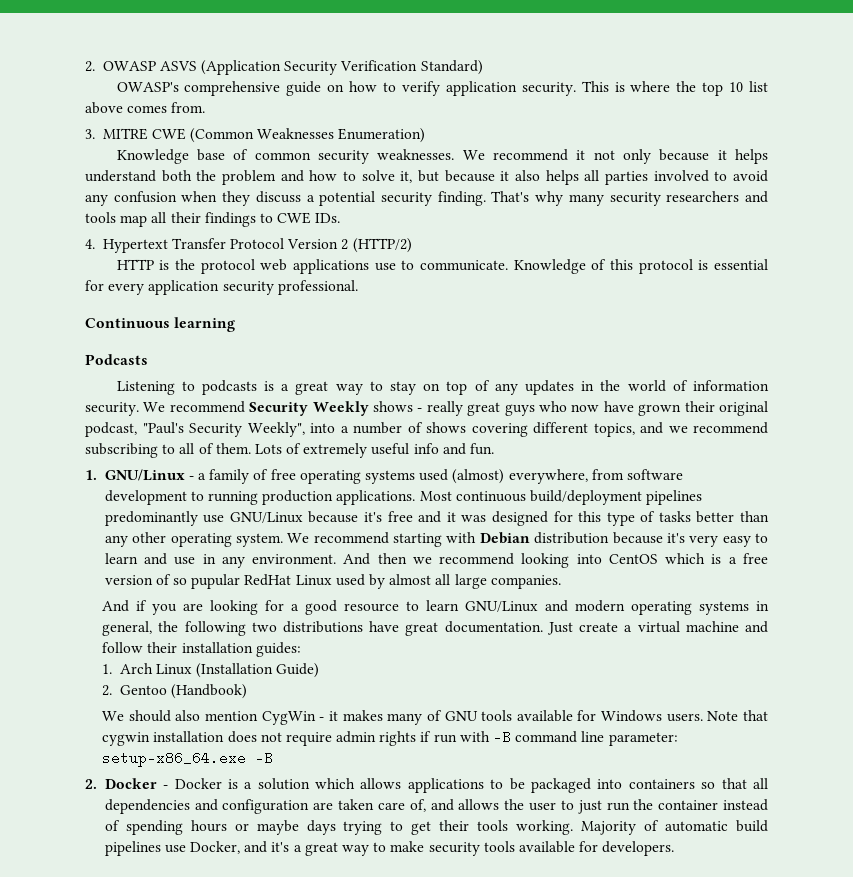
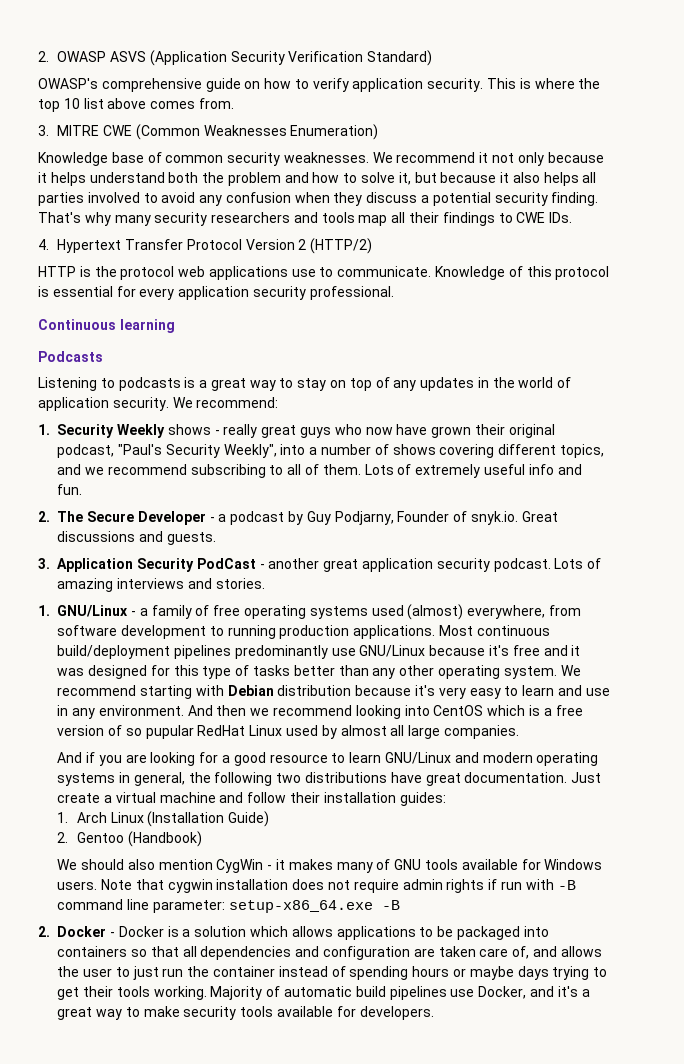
- Listening to podcasts is a great way to stay on top of any updates in the world of information security.
+ Listening to podcasts is a great way to stay on top of any updates in the world of application security.
- We recommend Security Weekly shows - really great guys who now have grown their original podcast, "Paul's Security Weekly", into a number of shows covering different topics, and we recommend subscribing to all of them.
+ We recommend:
+ 1. Security Weekly shows - really great guys who now have grown their original podcast, "Paul's Security Weekly", into a number of shows covering different topics, and we recommend subscribing to all of them.
+ 2. The Secure Developer - a podcast by Guy Podjarny, Founder of snyk.io. Great discussions and guests.
+ 3. Application Security PodCast - another great application security podcast. Lots of amazing interviews and stories.

